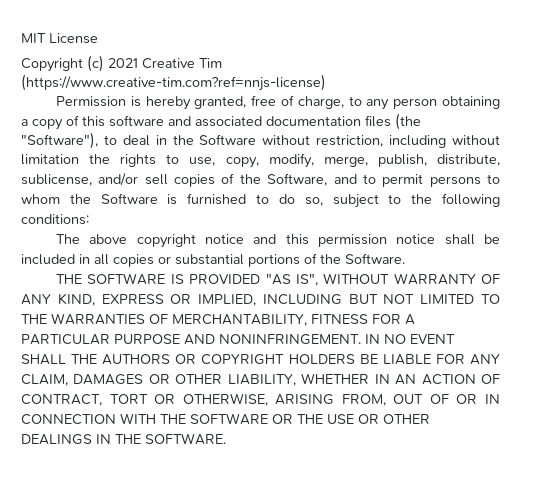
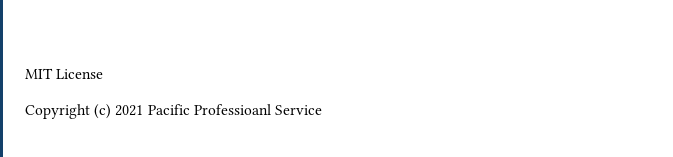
- Copyright (c) 2021 Creative Tim (https://www.creative-tim.com?ref=nnjs-license)
- Permission is hereby granted, free of charge, to any person obtaining a copy of this software and associated documentation files (the "Software"), to deal in the Software without restriction, including without limitation the rights to use, copy, modify, merge, publish, distribute, sublicense, and/or sell copies of the Software, and to permit persons to whom the Software is furnished to do so, subject to the following conditions:
- The above copyright notice and this permission notice shall be included in all copies or substantial portions of the Software.
- THE SOFTWARE IS PROVIDED "AS IS", WITHOUT WARRANTY OF ANY KIND, EXPRESS OR IMPLIED, INCLUDING BUT NOT LIMITED TO THE WARRANTIES OF MERCHANTABILITY, FITNESS FOR A PARTICULAR PURPOSE AND NONINFRINGEMENT. IN NO EVENT SHALL THE AUTHORS OR COPYRIGHT HOLDERS BE LIABLE FOR ANY CLAIM, DAMAGES OR OTHER LIABILITY, WHETHER IN AN ACTION OF CONTRACT, TORT OR OTHERWISE, ARISING FROM, OUT OF OR IN CONNECTION WITH THE SOFTWARE OR THE USE OR OTHER DEALINGS IN THE SOFTWARE.
+ Copyright (c) 2021 Pacific Professioanl Service

